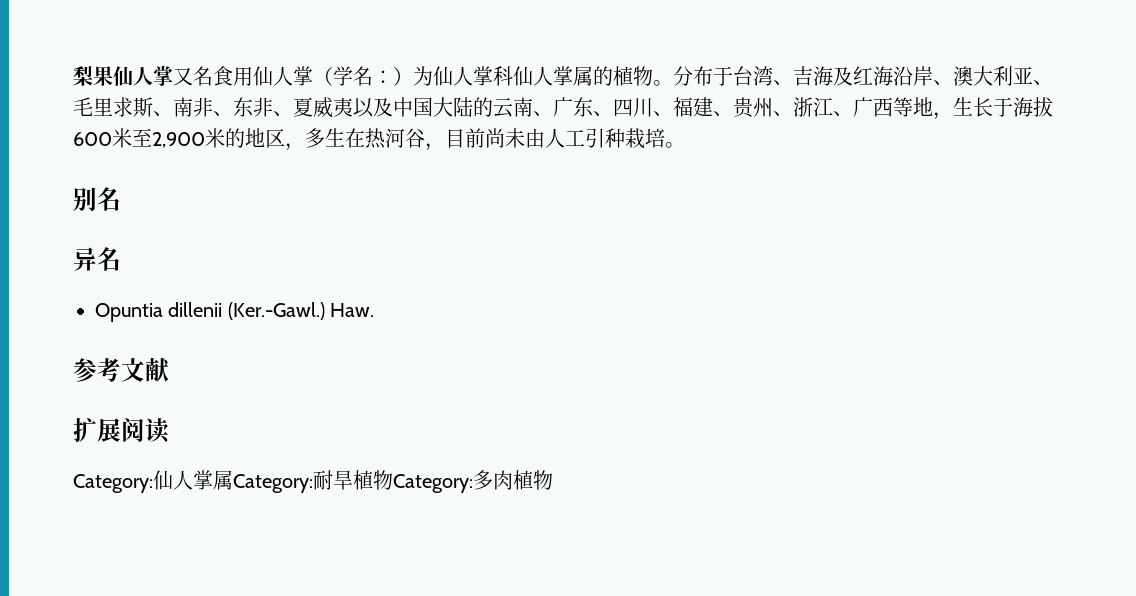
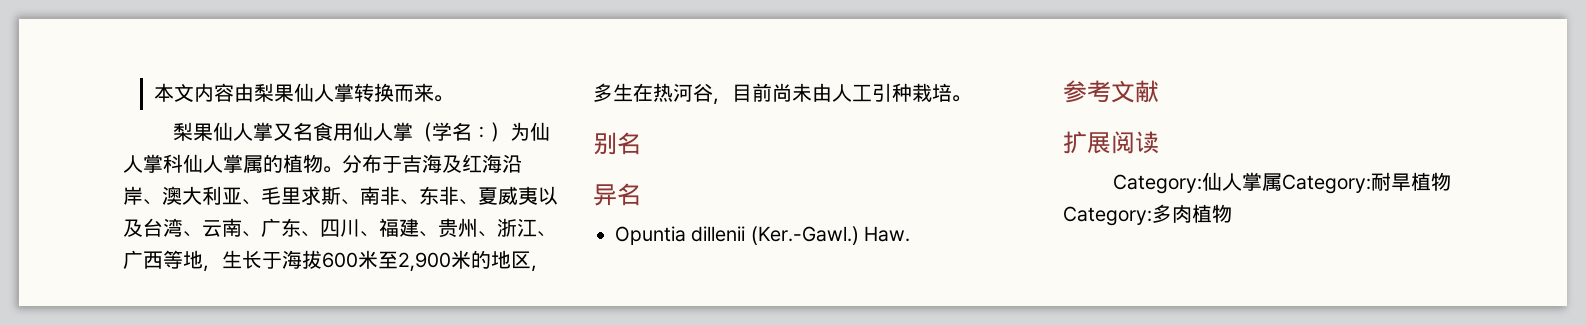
+ 本文内容由梨果仙人掌转换而来。
- 分布于台湾、吉海及红海沿岸、澳大利亚、毛里求斯、南非、东非、夏威夷以及中国大陆的云南、广东、四川、福建、贵州、浙江、广西等地，生长于海拔600米至2,900米的地区，多生在热河谷，目前尚未由人工引种栽培。
+ 分布于吉海及红海沿岸、澳大利亚、毛里求斯、南非、东非、夏威夷以及台湾、云南、广东、四川、福建、贵州、浙江、广西等地，生长于海拔600米至2,900米的地区，多生在热河谷，目前尚未由人工引种栽培。

